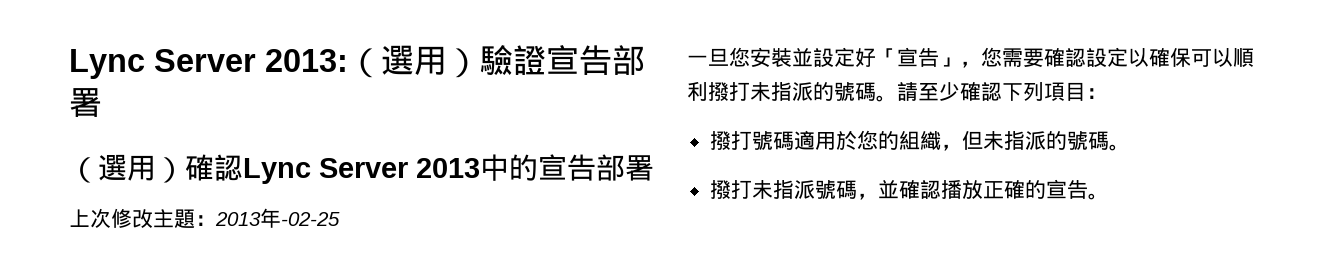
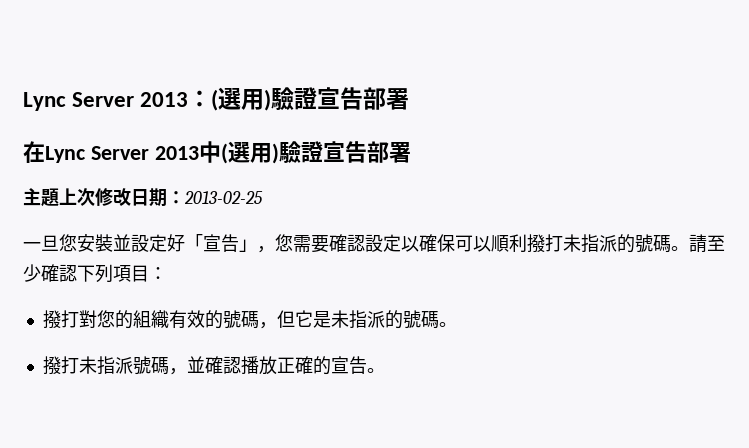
- Lync Server 2013:（選用）驗證宣告部署
- （選用）確認Lync Server 2013中的宣告部署
- 上次修改主題：2013年-02-25
+ Lync Server 2013：(選用)驗證宣告部署
+ 在Lync Server 2013中(選用)驗證宣告部署
+ 主題上次修改日期：2013-02-25
- 撥打號碼適用於您的組織，但未指派的號碼。
+ 撥打對您的組織有效的號碼，但它是未指派的號碼。

